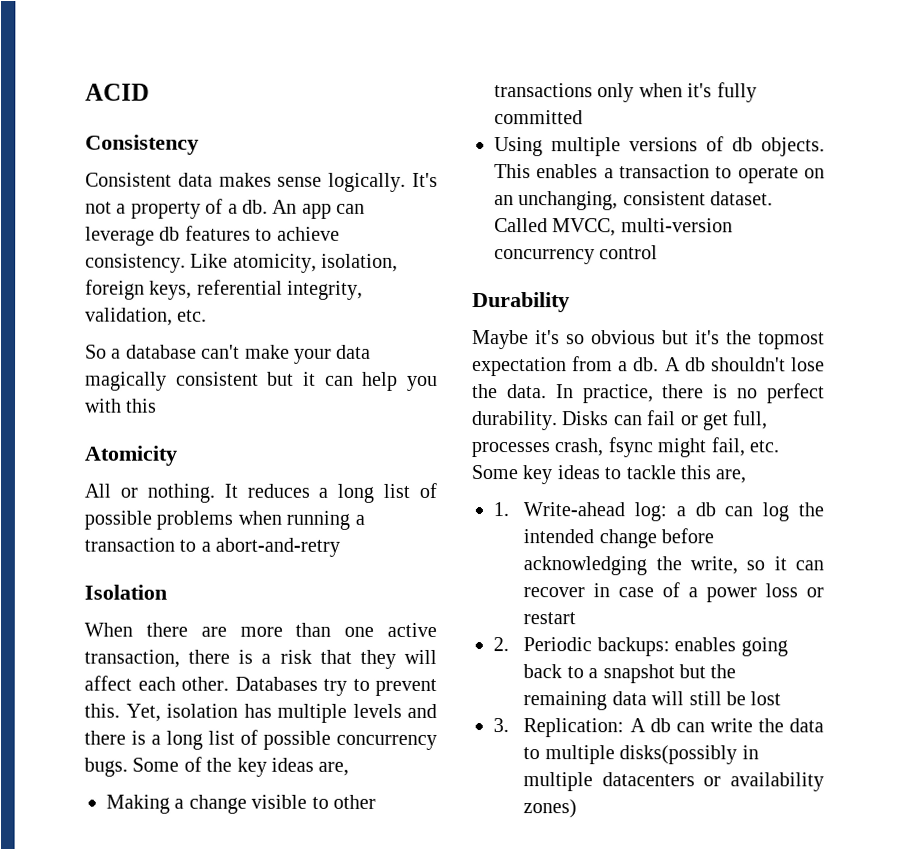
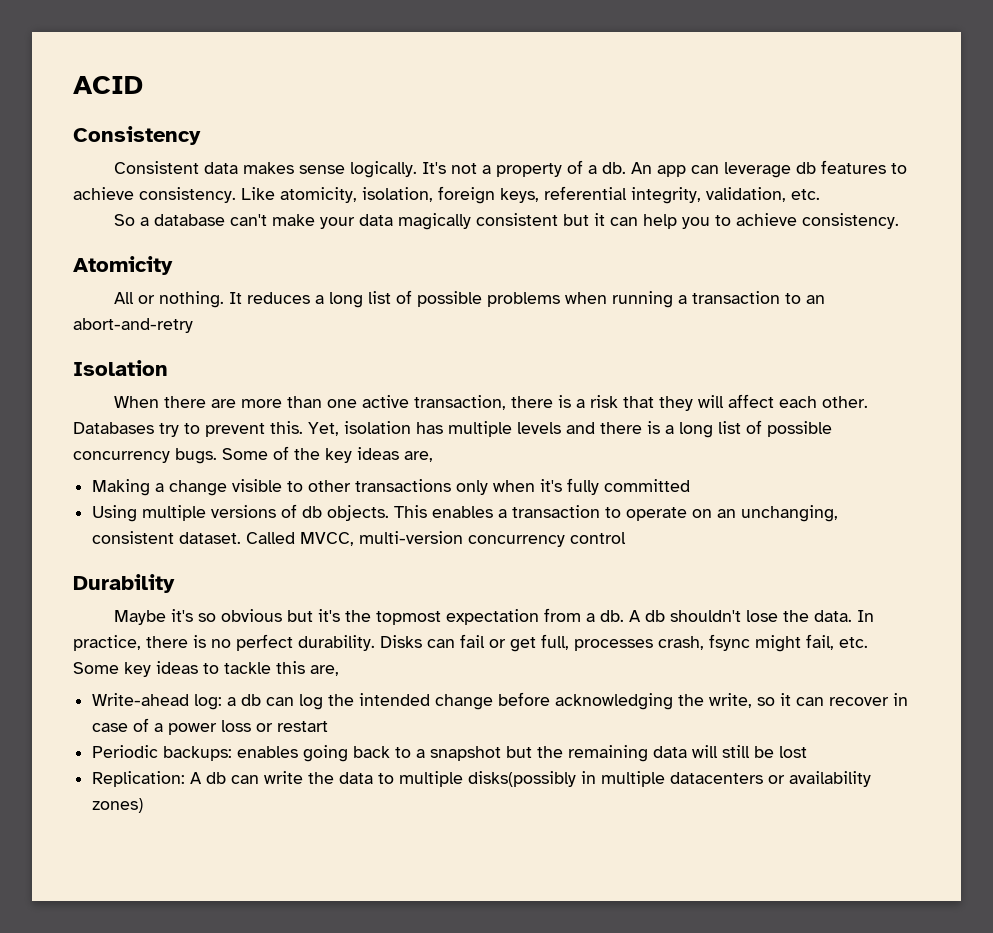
- So a database can't make your data magically consistent but it can help you with this
+ So a database can't make your data magically consistent but it can help you to achieve consistency.
- It reduces a long list of possible problems when running a transaction to a abort-and-retry
+ It reduces a long list of possible problems when running a transaction to an abort-and-retry
- 1. Write-ahead log: a db can log the intended change before acknowledging the write, so it can recover in case of a power loss or restart
+ Write-ahead log: a db can log the intended change before acknowledging the write, so it can recover in case of a power loss or restart
- 2. Periodic backups: enables going back to a snapshot but the remaining data will still be lost
+ Periodic backups: enables going back to a snapshot but the remaining data will still be lost
- 3. Replication: A db can write the data to multiple disks(possibly in multiple datacenters or availability zones)
+ Replication: A db can write the data to multiple disks(possibly in multiple datacenters or availability zones)

